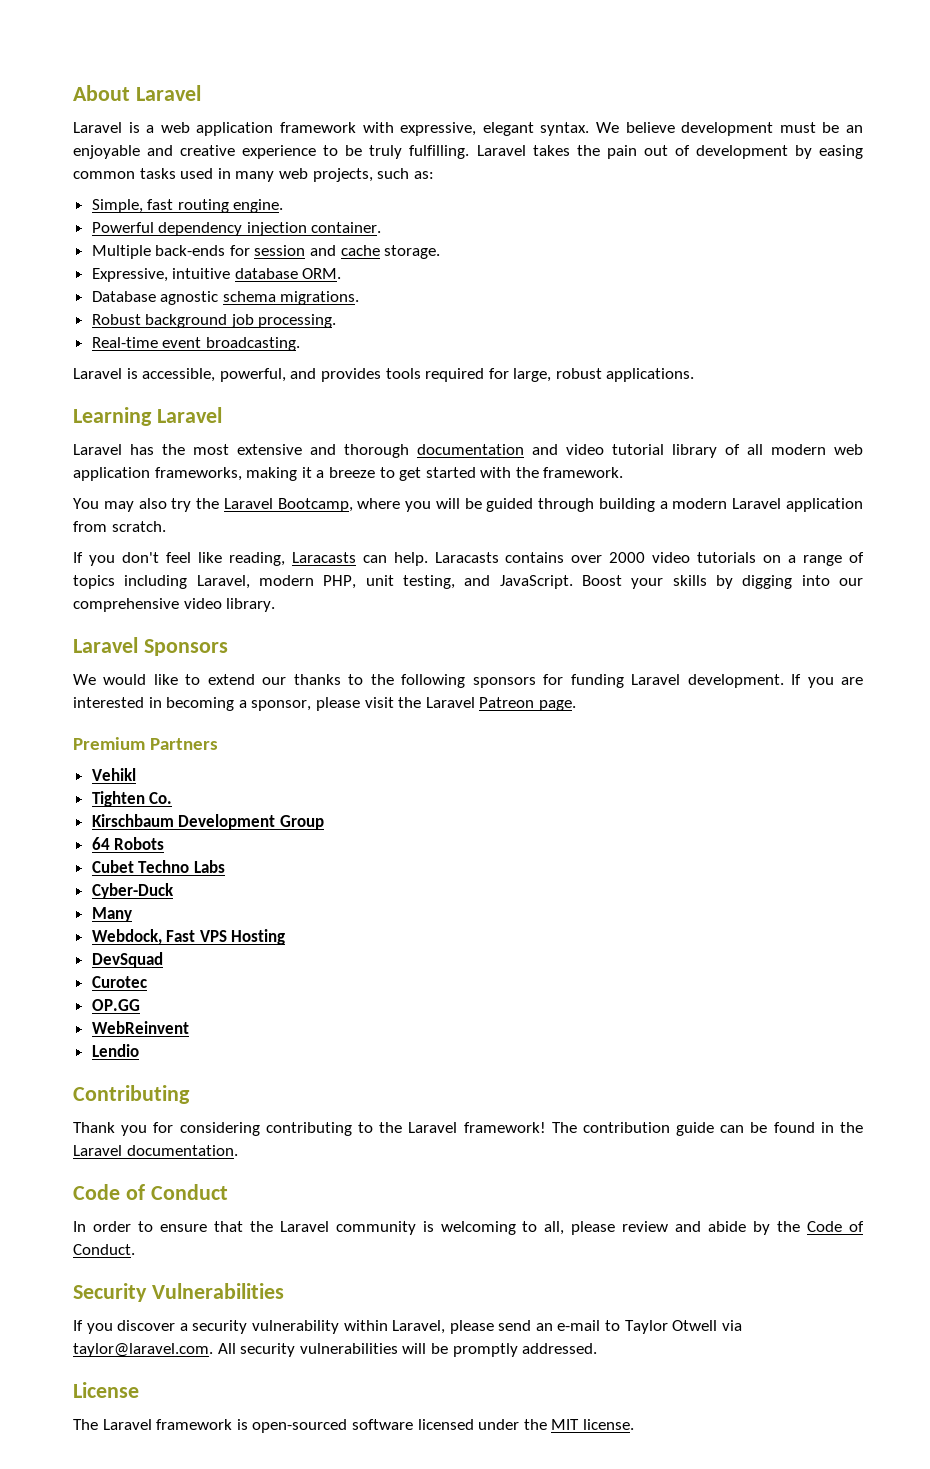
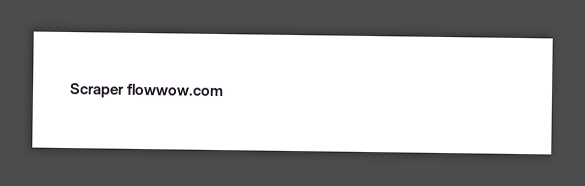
- About Laravel
- Laravel is a web application framework with expressive, elegant syntax. We believe development must be an enjoyable and creative experience to be truly fulfilling. Laravel takes the pain out of development by easing common tasks used in many web projects, such as:
- Simple, fast routing engine.
- Powerful dependency injection container.
- Multiple back-ends for session and cache storage.
- Expressive, intuitive database ORM.
- Database agnostic schema migrations.
- Robust background job processing.
- Real-time event broadcasting.
- Laravel is accessible, powerful, and provides tools required for large, robust applications.
- Learning Laravel
- Laravel has the most extensive and thorough documentation and video tutorial library of all modern web application frameworks, making it a breeze to get started with the framework.
- You may also try the Laravel Bootcamp, where you will be guided through building a modern Laravel application from scratch.
- If you don't feel like reading, Laracasts can help. Laracasts contains over 2000 video tutorials on a range of topics including Laravel, modern PHP, unit testing, and JavaScript. Boost your skills by digging into our comprehensive video library.
- Laravel Sponsors
- We would like to extend our thanks to the following sponsors for funding Laravel development. If you are interested in becoming a sponsor, please visit the Laravel Patreon page.
- Premium Partners
- Vehikl
- Tighten Co.
- Kirschbaum Development Group
- 64 Robots
- Cubet Techno Labs
- Cyber-Duck
- Many
- Webdock, Fast VPS Hosting
- DevSquad
- Curotec
- OP.GG
- WebReinvent
- Lendio
- Contributing
- Thank you for considering contributing to the Laravel framework! The contribution guide can be found in the Laravel documentation.
- Code of Conduct
- In order to ensure that the Laravel community is welcoming to all, please review and abide by the Code of Conduct.
- Security Vulnerabilities
- If you discover a security vulnerability within Laravel, please send an e-mail to Taylor Otwell via taylor@laravel.com. All security vulnerabilities will be promptly addressed.
- License
- The Laravel framework is open-sourced software licensed under the MIT license.
+ Scraper flowwow.com

